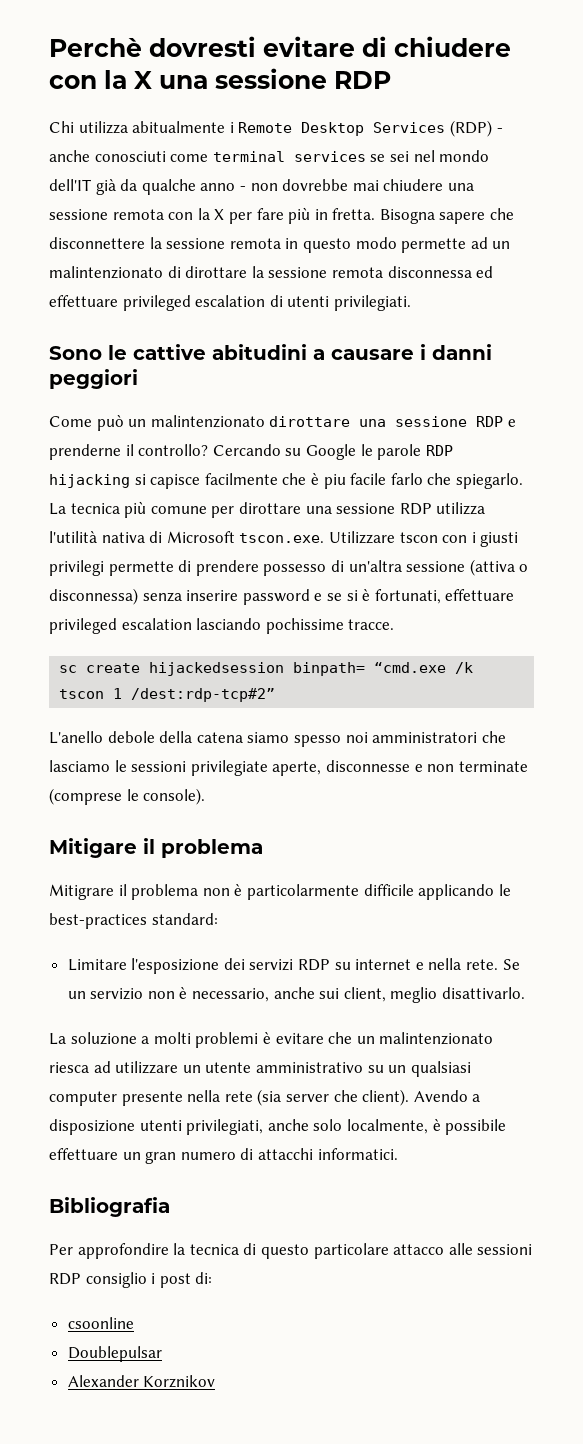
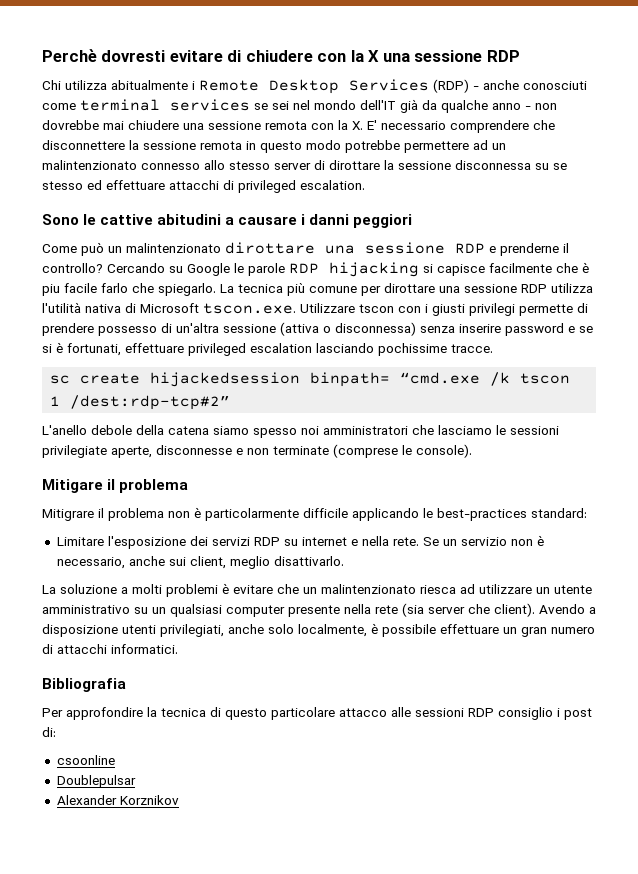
- Chi utilizza abitualmente i Remote Desktop Services (RDP) - anche conosciuti come terminal services se sei nel mondo dell'IT già da qualche anno - non dovrebbe mai chiudere una sessione remota con la X per fare più in fretta. Bisogna sapere che disconnettere la sessione remota in questo modo permette ad un malintenzionato di dirottare la sessione remota disconnessa ed effettuare privileged escalation di utenti privilegiati.
+ Chi utilizza abitualmente i Remote Desktop Services (RDP) - anche conosciuti come terminal services se sei nel mondo dell'IT già da qualche anno - non dovrebbe mai chiudere una sessione remota con la X. E' necessario comprendere che disconnettere la sessione remota in questo modo potrebbe permettere ad un malintenzionato connesso allo stesso server di dirottare la sessione disconnessa su se stesso ed effettuare attacchi di privileged escalation.

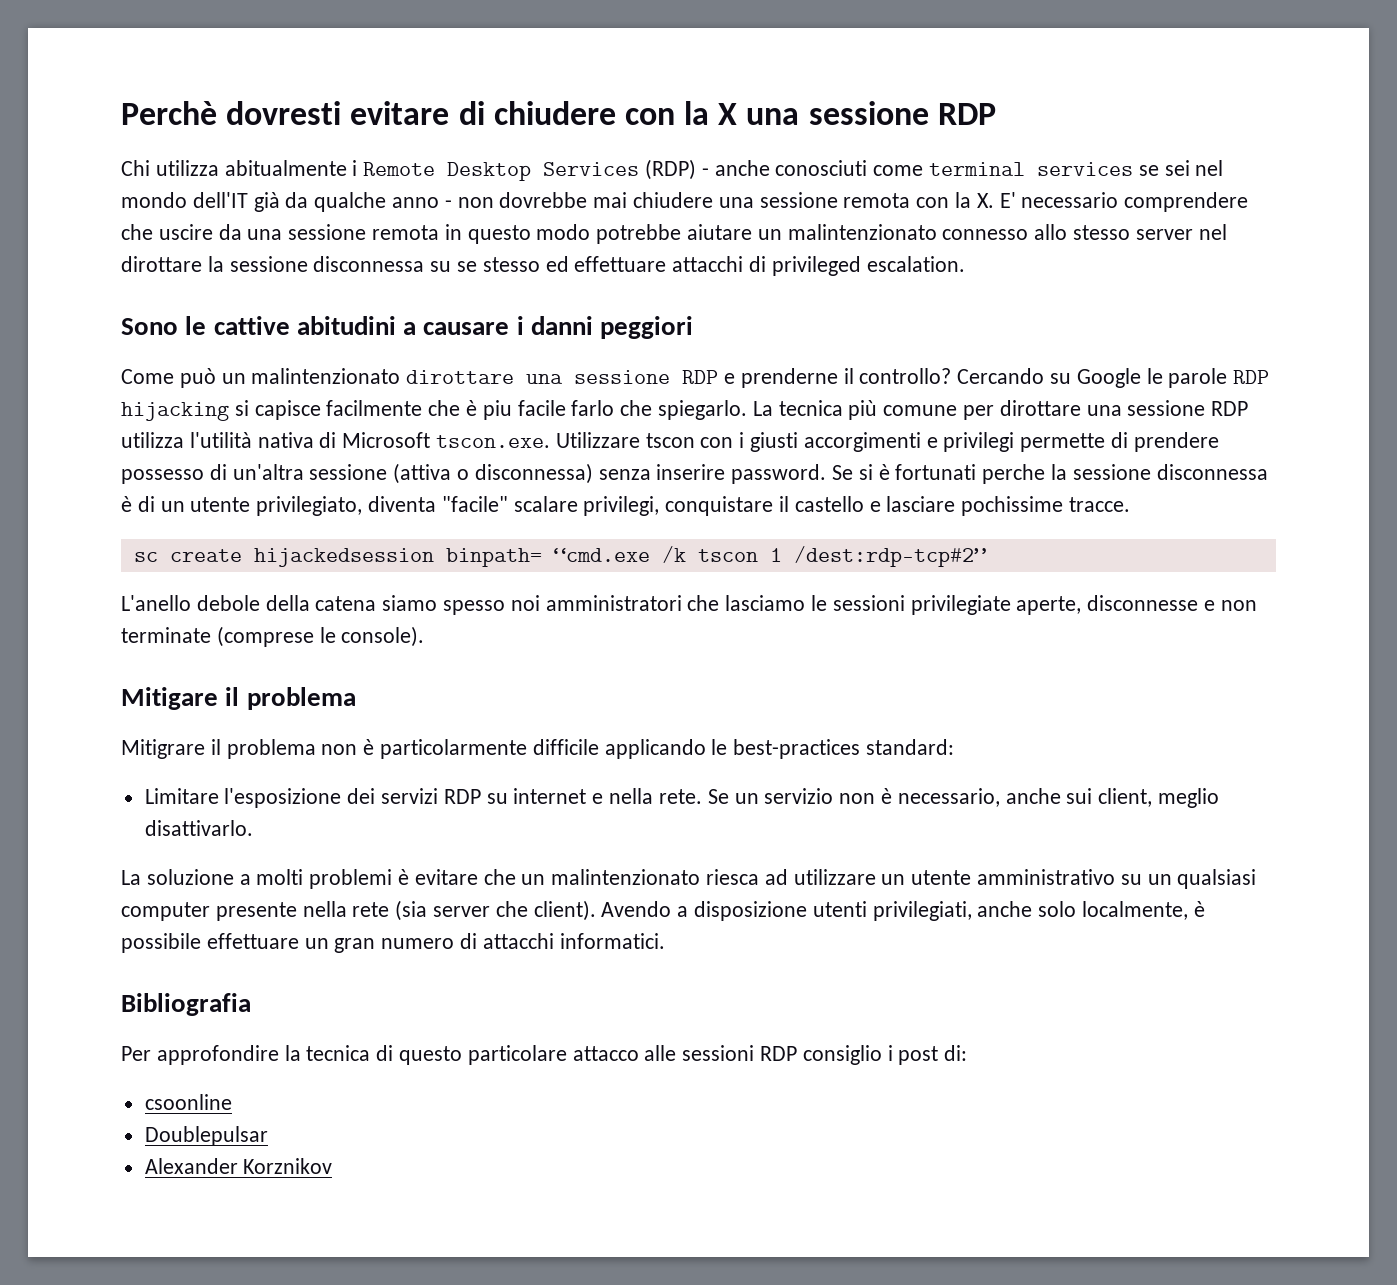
- Chi utilizza abitualmente i Remote Desktop Services (RDP) - anche conosciuti come terminal services se sei nel mondo dell'IT già da qualche anno - non dovrebbe mai chiudere una sessione remota con la X. E' necessario comprendere che disconnettere la sessione remota in questo modo potrebbe permettere ad un malintenzionato connesso allo stesso server di dirottare la sessione disconnessa su se stesso ed effettuare attacchi di privileged escalation.
+ Chi utilizza abitualmente i Remote Desktop Services (RDP) - anche conosciuti come terminal services se sei nel mondo dell'IT già da qualche anno - non dovrebbe mai chiudere una sessione remota con la X. E' necessario comprendere che uscire da una sessione remota in questo modo potrebbe aiutare un malintenzionato connesso allo stesso server nel dirottare la sessione disconnessa su se stesso ed effettuare attacchi di privileged escalation.
- La tecnica più comune per dirottare una sessione RDP utilizza l'utilità nativa di Microsoft tscon.exe. Utilizzare tscon con i giusti privilegi permette di prendere possesso di un'altra sessione (attiva o disconnessa) senza inserire password e se si è fortunati, effettuare privileged escalation lasciando pochissime tracce.
+ La tecnica più comune per dirottare una sessione RDP utilizza l'utilità nativa di Microsoft tscon.exe. Utilizzare tscon con i giusti accorgimenti e privilegi permette di prendere possesso di un'altra sessione (attiva o disconnessa) senza inserire password. Se si è fortunati perche la sessione disconnessa è di un utente privilegiato, diventa "facile" scalare privilegi, conquistare il castello e lasciare pochissime tracce.

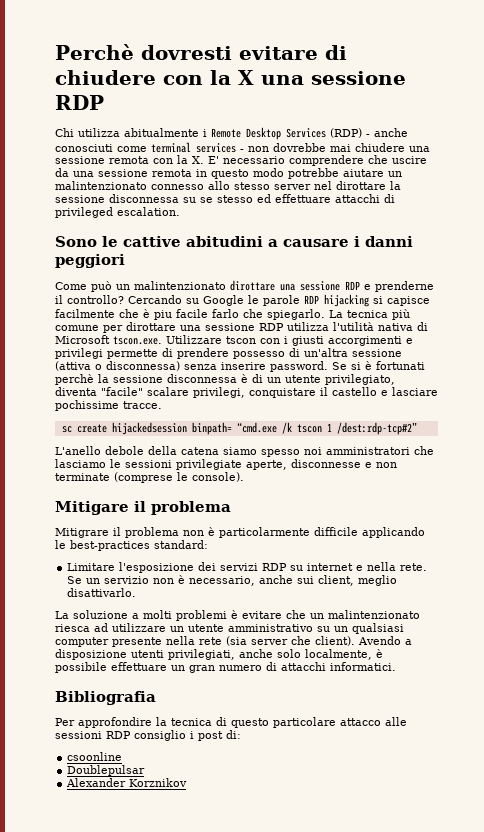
- Chi utilizza abitualmente i Remote Desktop Services (RDP) - anche conosciuti come terminal services se sei nel mondo dell'IT già da qualche anno - non dovrebbe mai chiudere una sessione remota con la X. E' necessario comprendere che uscire da una sessione remota in questo modo potrebbe aiutare un malintenzionato connesso allo stesso server nel dirottare la sessione disconnessa su se stesso ed effettuare attacchi di privileged escalation.
+ Chi utilizza abitualmente i Remote Desktop Services (RDP) - anche conosciuti come terminal services - non dovrebbe mai chiudere una sessione remota con la X. E' necessario comprendere che uscire da una sessione remota in questo modo potrebbe aiutare un malintenzionato connesso allo stesso server nel dirottare la sessione disconnessa su se stesso ed effettuare attacchi di privileged escalation.
- Se si è fortunati perche la sessione disconnessa è di un utente privilegiato, diventa "facile" scalare privilegi, conquistare il castello e lasciare pochissime tracce.
+ Se si è fortunati perchè la sessione disconnessa è di un utente privilegiato, diventa "facile" scalare privilegi, conquistare il castello e lasciare pochissime tracce.

